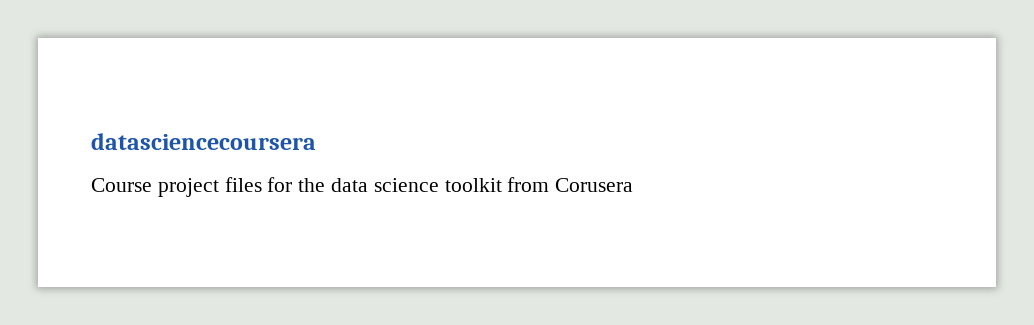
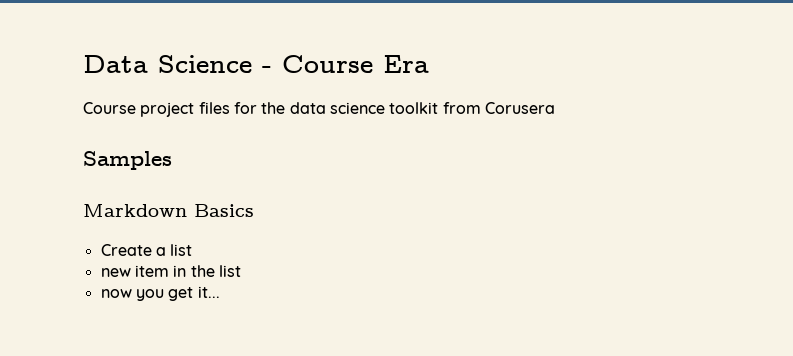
- datasciencecoursera
+ Data Science - Course Era
+ Samples
+ Markdown Basics
+ Create a list
+ new item in the list
+ now you get it...

